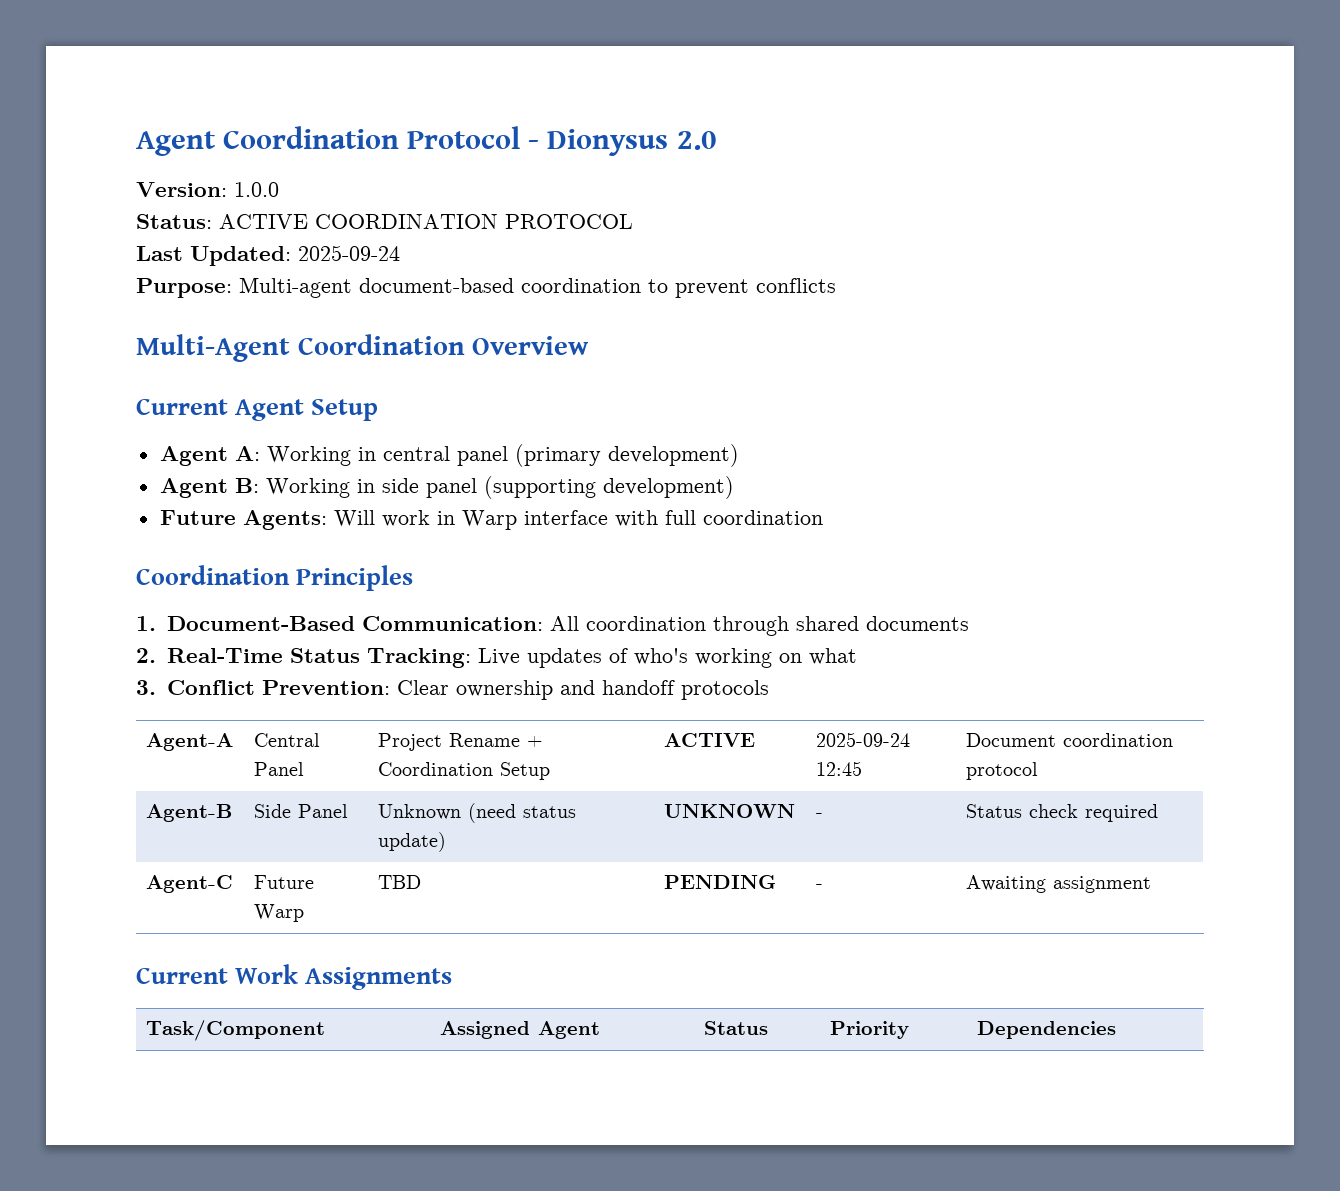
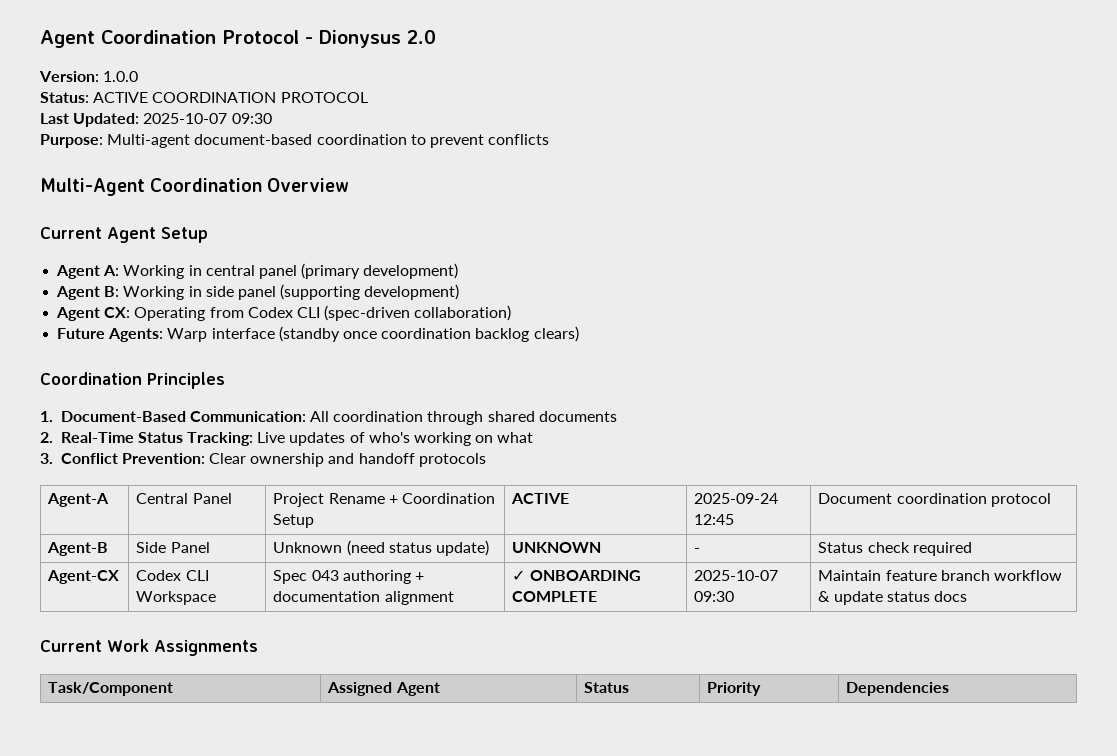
- Last Updated: 2025-09-24
+ Last Updated: 2025-10-07 09:30
- Future Agents: Will work in Warp interface with full coordination
+ Agent CX: Operating from Codex CLI (spec-driven collaboration)
+ Future Agents: Warp interface (standby once coordination backlog clears)
- Agent-C | Future Warp | TBD | PENDING | - | Awaiting assignment
+ Agent-CX | Codex CLI Workspace | Spec 043 authoring + documentation alignment | ✓ ONBOARDING COMPLETE | 2025-10-07 09:30 | Maintain feature branch workflow & update status docs

